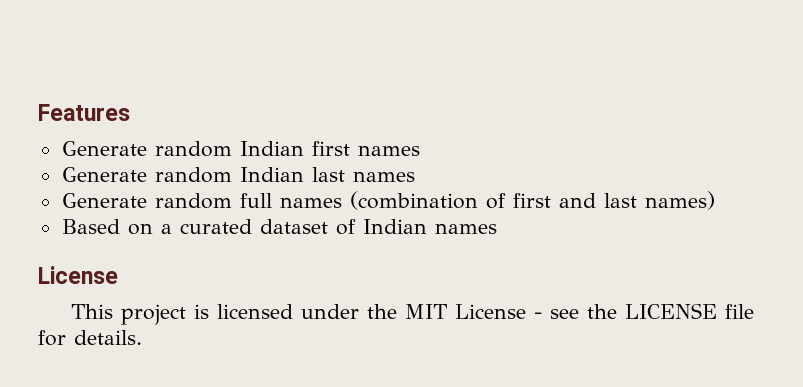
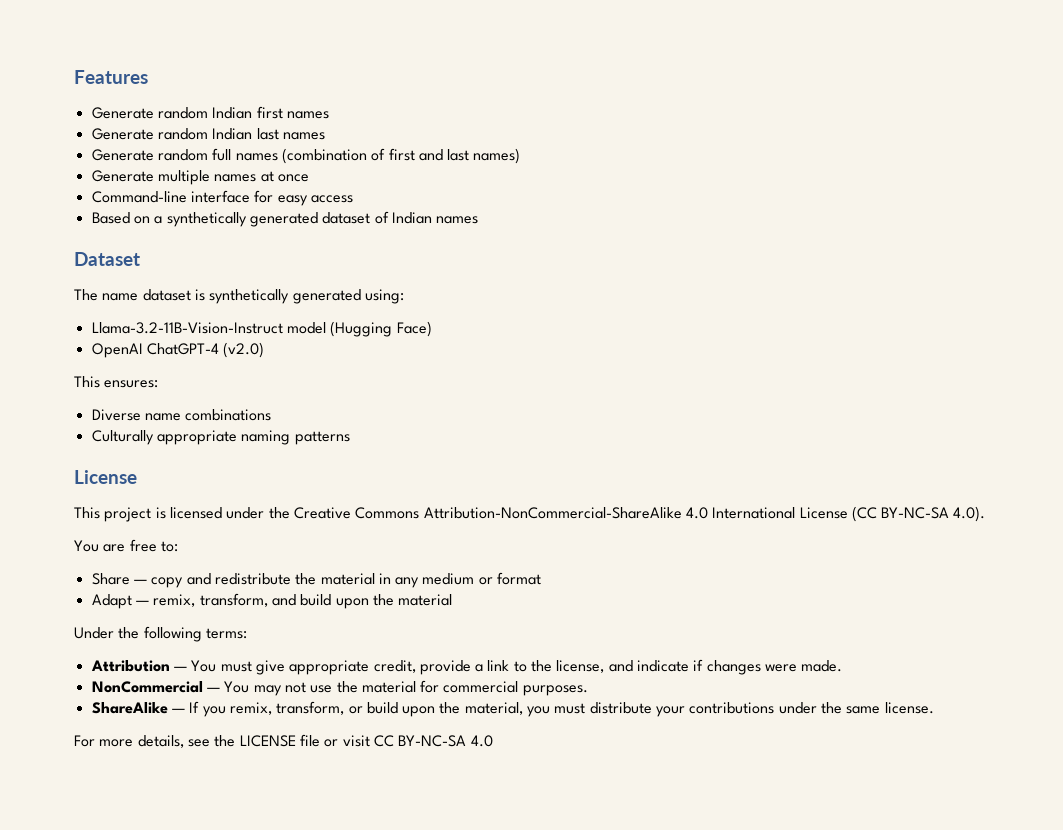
+ Generate multiple names at once
+ Command-line interface for easy access
- Based on a curated dataset of Indian names
+ Based on a synthetically generated dataset of Indian names
+ Dataset
+ The name dataset is synthetically generated using:
+ Llama-3.2-11B-Vision-Instruct model (Hugging Face)
+ OpenAI ChatGPT-4 (v2.0)
+ This ensures:
+ Diverse name combinations
+ Culturally appropriate naming patterns
- This project is licensed under the MIT License - see the LICENSE file for details.
+ This project is licensed under the Creative Commons Attribution-NonCommercial-ShareAlike 4.0 International License (CC BY-NC-SA 4.0).
+ You are free to:
+ Share — copy and redistribute the material in any medium or format
+ Adapt — remix, transform, and build upon the material
+ Under the following terms:
+ Attribution — You must give appropriate credit, provide a link to the license, and indicate if changes were made.
+ NonCommercial — You may not use the material for commercial purposes.
+ ShareAlike — If you remix, transform, or build upon the material, you must distribute your contributions under the same license.
+ For more details, see the LICENSE file or visit CC BY-NC-SA 4.0

